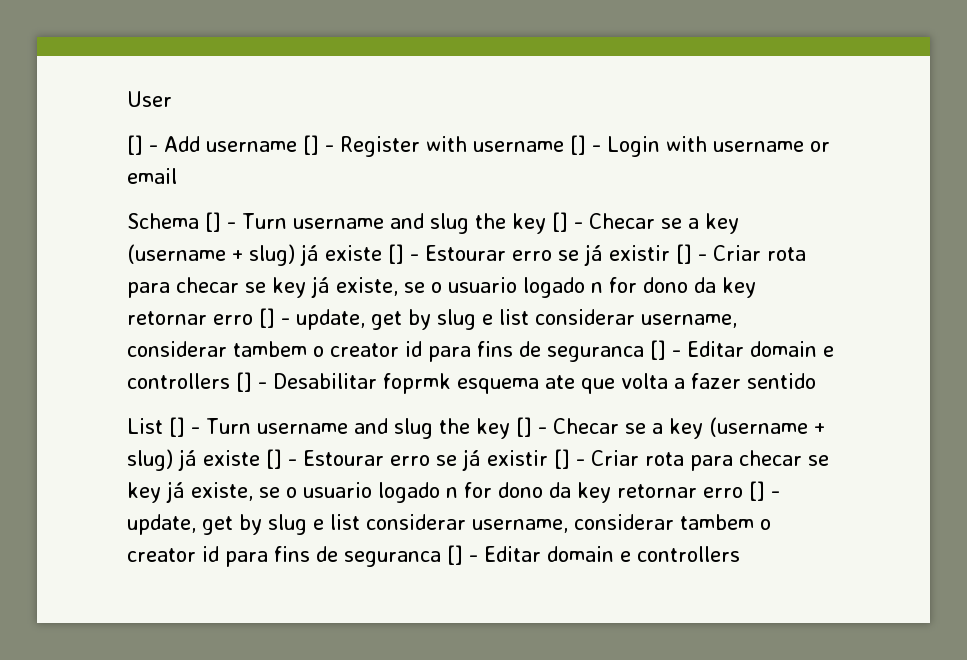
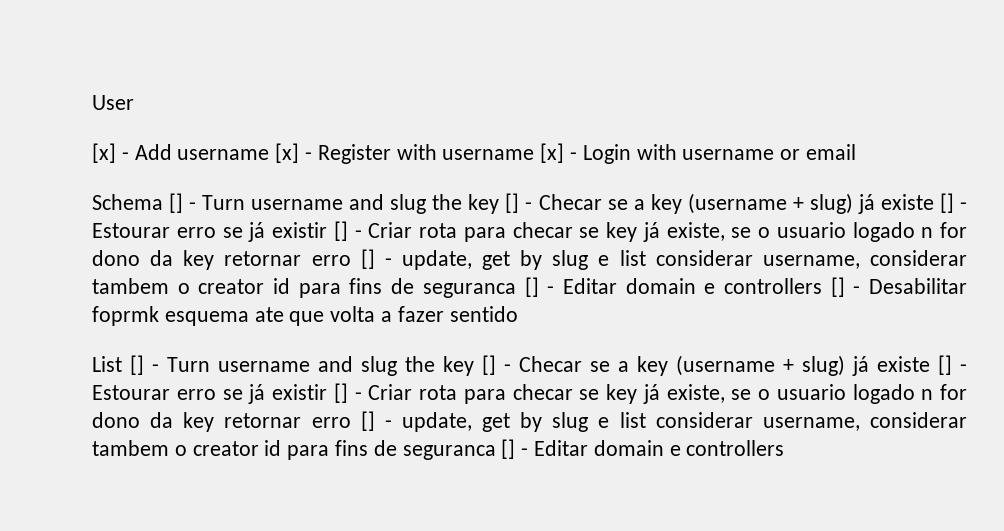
- [] - Add username [] - Register with username [] - Login with username or email
+ [x] - Add username [x] - Register with username [x] - Login with username or email

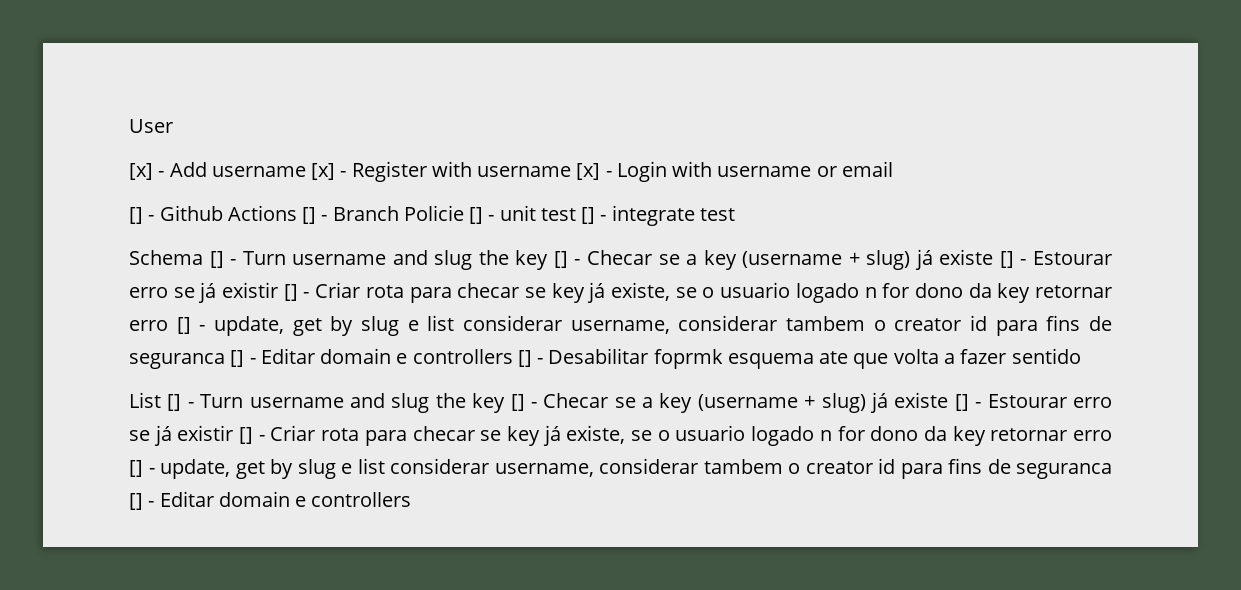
+ [] - Github Actions [] - Branch Policie [] - unit test [] - integrate test

